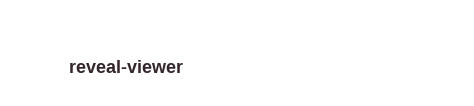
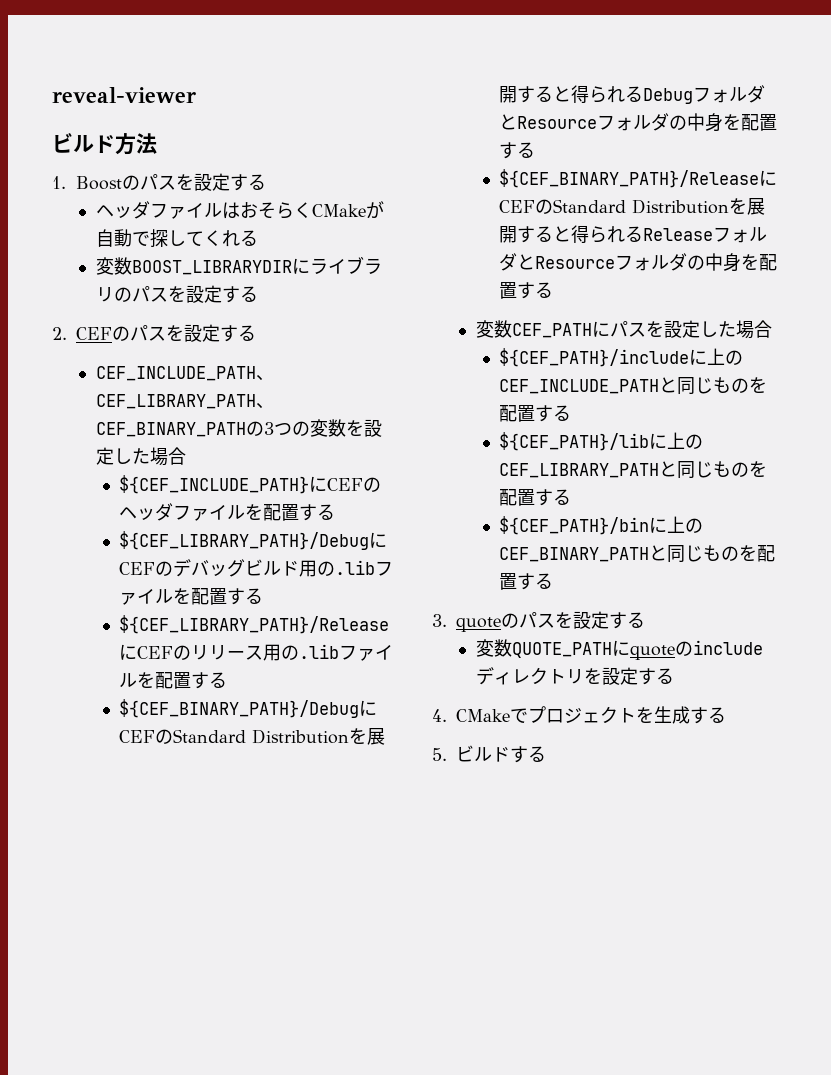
+ ビルド方法
+ 1. Boostのパスを設定する
+ ヘッダファイルはおそらくCMakeが自動で探してくれる
+ 変数BOOST_LIBRARYDIRにライブラリのパスを設定する
+ 2. CEFのパスを設定する
+ CEF_INCLUDE_PATH、CEF_LIBRARY_PATH、CEF_BINARY_PATHの3つの変数を設定した場合
+ ${CEF_INCLUDE_PATH}にCEFのヘッダファイルを配置する
+ ${CEF_LIBRARY_PATH}/DebugにCEFのデバッグビルド用の.libファイルを配置する
+ ${CEF_LIBRARY_PATH}/ReleaseにCEFのリリース用の.libファイルを配置する
+ ${CEF_BINARY_PATH}/DebugにCEFのStandard Distributionを展開すると得られるDebugフォルダとResourceフォルダの中身を配置する
+ ${CEF_BINARY_PATH}/ReleaseにCEFのStandard Distributionを展開すると得られるReleaseフォルダとResourceフォルダの中身を配置する
+ 変数CEF_PATHにパスを設定した場合
+ ${CEF_PATH}/includeに上のCEF_INCLUDE_PATHと同じものを配置する
+ ${CEF_PATH}/libに上のCEF_LIBRARY_PATHと同じものを配置する
+ ${CEF_PATH}/binに上のCEF_BINARY_PATHと同じものを配置する
+ 3. quoteのパスを設定する
+ 変数QUOTE_PATHにquoteのincludeディレクトリを設定する
+ 4. CMakeでプロジェクトを生成する
+ 5.ビルドする

